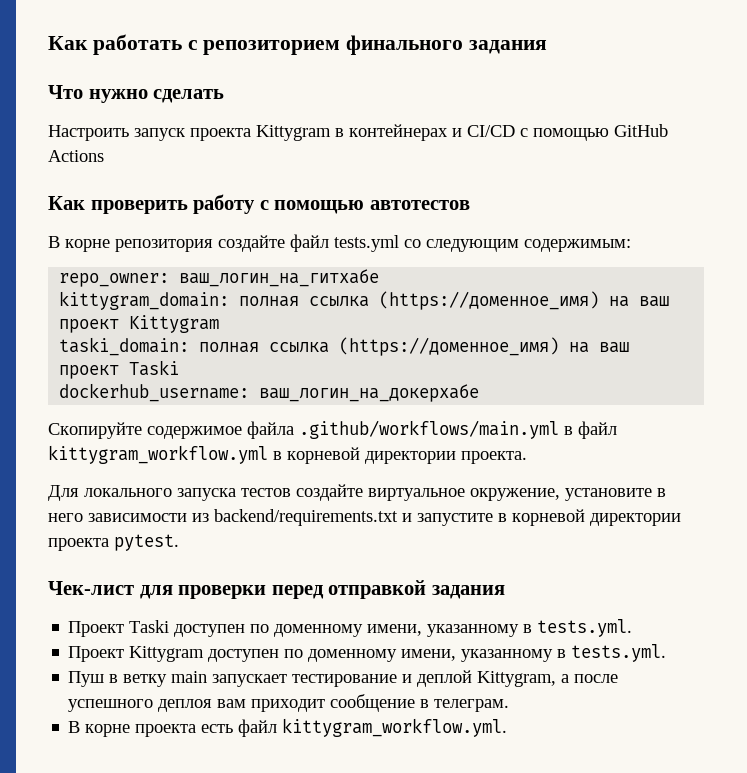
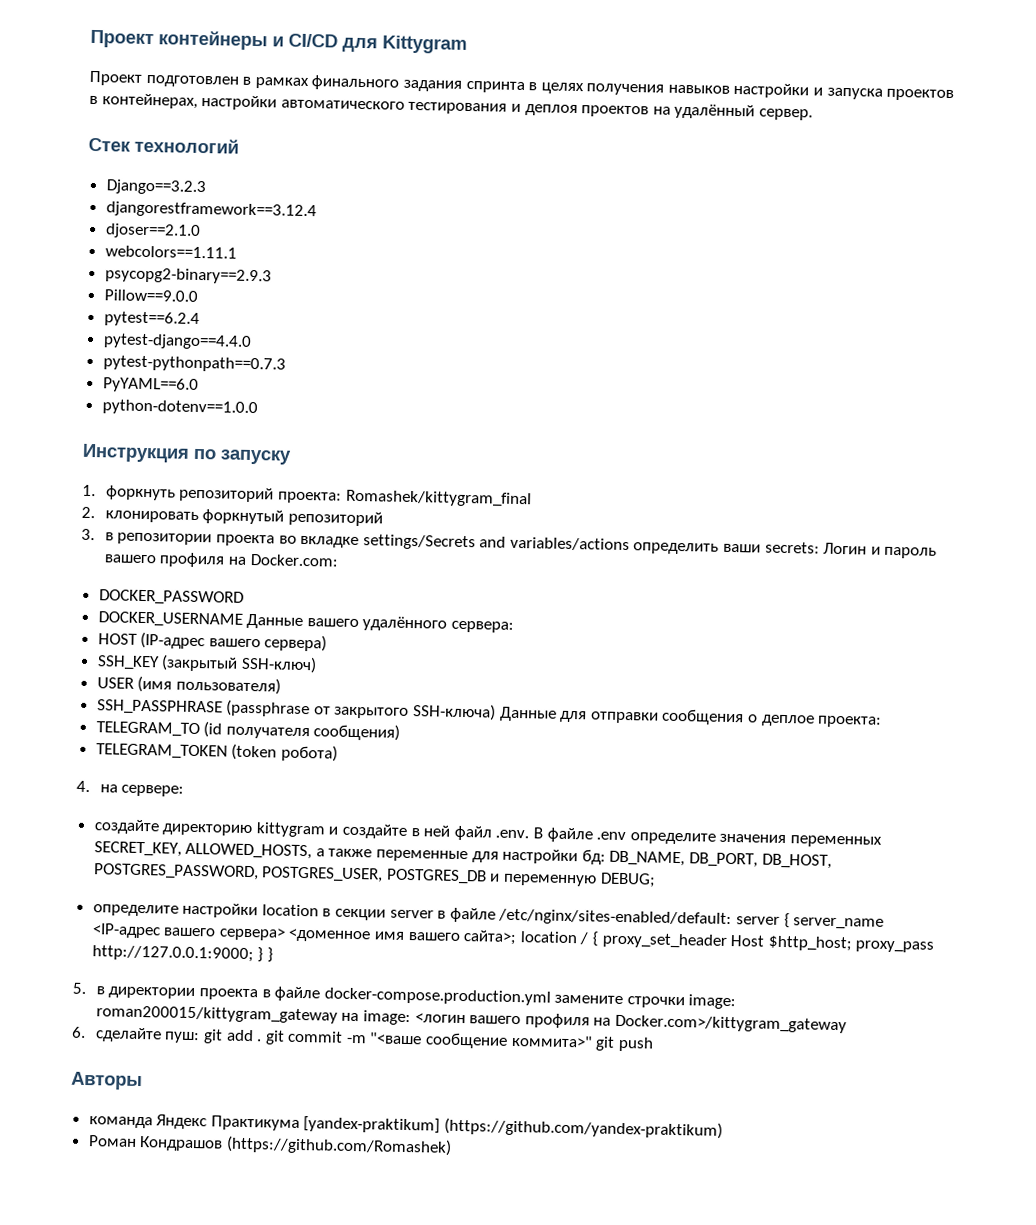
- Как работать с репозиторием финального задания
- Что нужно сделать
- Настроить запуск проекта Kittygram в контейнерах и CI/CD с помощью GitHub Actions
- Как проверить работу с помощью автотестов
- В корне репозитория создайте файл tests.yml со следующим содержимым:
- repo_owner: ваш_логин_на_гитхабе
- kittygram_domain: полная ссылка (https://доменное_имя) на ваш проект Kittygram
- taski_domain: полная ссылка (https://доменное_имя) на ваш проект Taski
- dockerhub_username: ваш_логин_на_докерхабе
- Скопируйте содержимое файла .github/workflows/main.yml в файл kittygram_workflow.yml в корневой директории проекта.
- Для локального запуска тестов создайте виртуальное окружение, установите в него зависимости из backend/requirements.txt и запустите в корневой директории проекта pytest.
- Чек-лист для проверки перед отправкой задания
- Проект Taski доступен по доменному имени, указанному в tests.yml.
- Проект Kittygram доступен по доменному имени, указанному в tests.yml.
- Пуш в ветку main запускает тестирование и деплой Kittygram, а после успешного деплоя вам приходит сообщение в телеграм.
- В корне проекта есть файл kittygram_workflow.yml.
+ Проект контейнеры и CI/CD для Kittygram
+ Проект подготовлен в рамках финального задания спринта в целях получения навыков настройки и запуска проектов в контейнерах, настройки автоматического тестирования и деплоя проектов на удалённый сервер.
+ Стек технологий
+ Django==3.2.3
+ djangorestframework==3.12.4
+ djoser==2.1.0
+ webcolors==1.11.1
+ psycopg2-binary==2.9.3
+ Pillow==9.0.0
+ pytest==6.2.4
+ pytest-django==4.4.0
+ pytest-pythonpath==0.7.3
+ PyYAML==6.0
+ python-dotenv==1.0.0
+ Инструкция по запуску
+ 1. форкнуть репозиторий проекта: Romashek/kittygram_final
+ 2. клонировать форкнутый репозиторий
+ 3. в репозитории проекта во вкладке settings/Secrets and variables/actions определить ваши secrets: Логин и пароль вашего профиля на Docker.com:
+ DOCKER_PASSWORD
+ DOCKER_USERNAME Данные вашего удалённого сервера:
+ HOST (IP-адрес вашего сервера)
+ SSH_KEY (закрытый SSH-ключ)
+ USER (имя пользователя)
+ SSH_PASSPHRASE (passphrase от закрытого SSH-ключа) Данные для отправки сообщения о деплое проекта:
+ TELEGRAM_TO (id получателя сообщения)
+ TELEGRAM_TOKEN (token робота)
+ 4. на сервере:
+ создайте директорию kittygram и создайте в ней файл .env. В файле .env определите значения переменных SECRET_KEY, ALLOWED_HOSTS, а также переменные для настройки бд: DB_NAME, DB_PORT, DB_HOST, POSTGRES_PASSWORD, POSTGRES_USER, POSTGRES_DB и переменную DEBUG;
+ определите настройки location в секции server в файле /etc/nginx/sites-enabled/default: server { server_name <IP-адрес вашего сервера> <доменное имя вашего сайта>; location / { proxy_set_header Host $http_host; proxy_pass http://127.0.0.1:9000; } }
+ 5. в директории проекта в файле docker-compose.production.yml замените строчки image: roman200015/kittygram_gateway на image: <логин вашего профиля на Docker.com>/kittygram_gateway
+ 6. сделайте пуш: git add . git commit -m "<ваше сообщение коммита>" git push
+ Авторы
+ команда Яндекс Практикума [yandex-praktikum] (https://github.com/yandex-praktikum)
+ Роман Кондрашов (https://github.com/Romashek)

